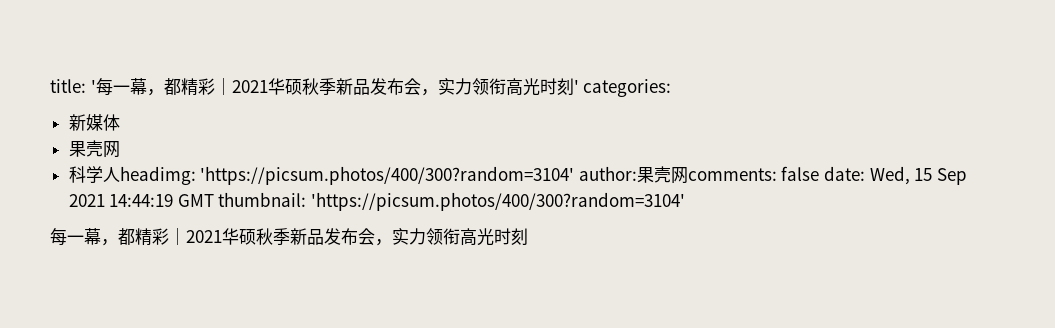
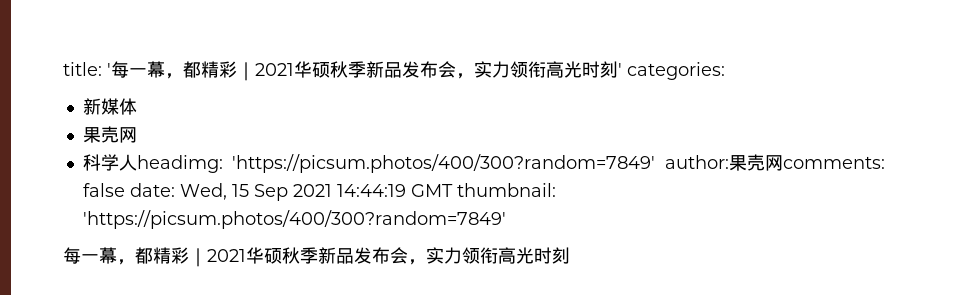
- 科学人headimg: 'https://picsum.photos/400/300?random=3104' author:果壳网comments: false date: Wed, 15 Sep 2021 14:44:19 GMT thumbnail: 'https://picsum.photos/400/300?random=3104'
+ 科学人headimg: 'https://picsum.photos/400/300?random=7849' author:果壳网comments: false date: Wed, 15 Sep 2021 14:44:19 GMT thumbnail: 'https://picsum.photos/400/300?random=7849'

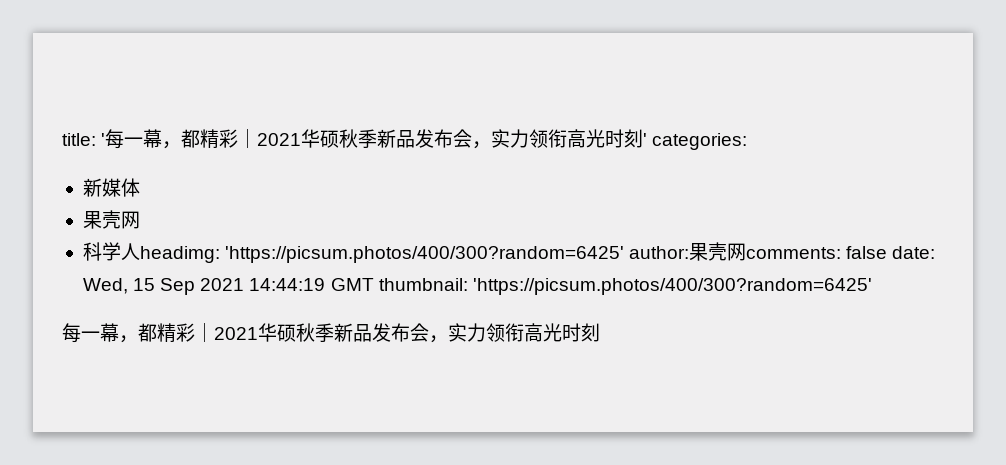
- 科学人headimg: 'https://picsum.photos/400/300?random=7849' author:果壳网comments: false date: Wed, 15 Sep 2021 14:44:19 GMT thumbnail: 'https://picsum.photos/400/300?random=7849'
+ 科学人headimg: 'https://picsum.photos/400/300?random=6425' author:果壳网comments: false date: Wed, 15 Sep 2021 14:44:19 GMT thumbnail: 'https://picsum.photos/400/300?random=6425'

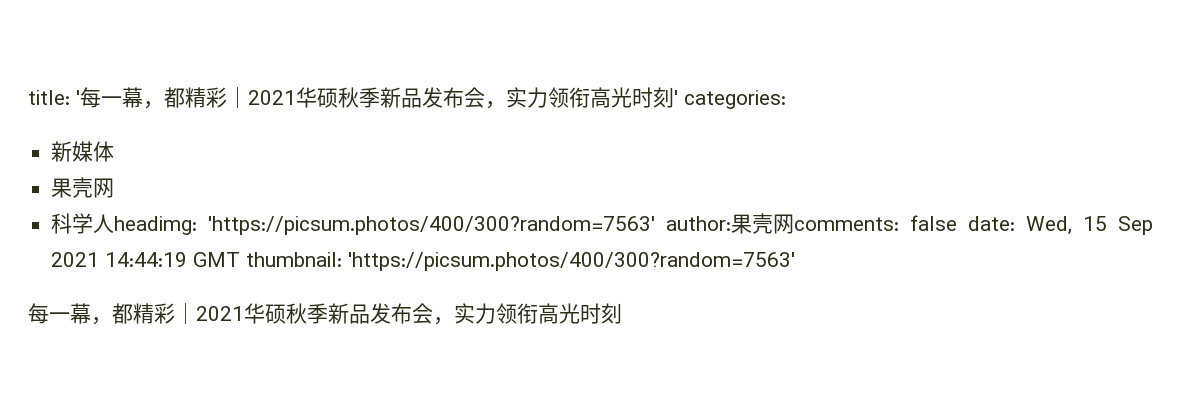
- 科学人headimg: 'https://picsum.photos/400/300?random=6425' author:果壳网comments: false date: Wed, 15 Sep 2021 14:44:19 GMT thumbnail: 'https://picsum.photos/400/300?random=6425'
+ 科学人headimg: 'https://picsum.photos/400/300?random=7563' author:果壳网comments: false date: Wed, 15 Sep 2021 14:44:19 GMT thumbnail: 'https://picsum.photos/400/300?random=7563'

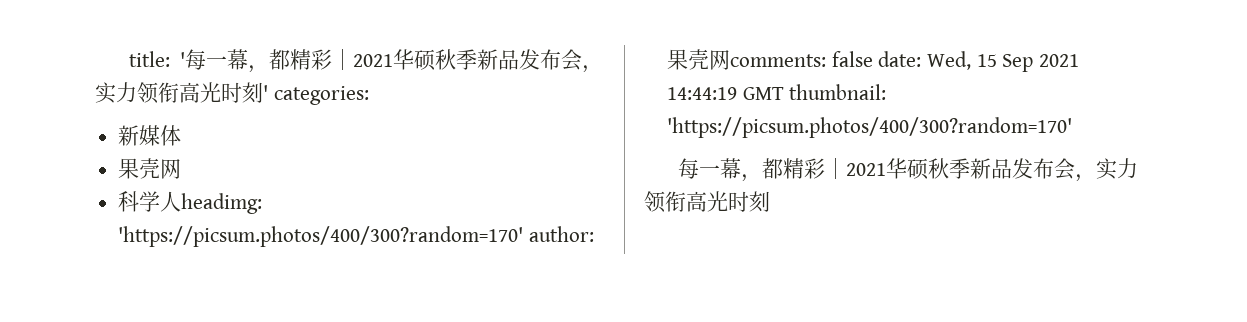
- 科学人headimg: 'https://picsum.photos/400/300?random=7563' author:果壳网comments: false date: Wed, 15 Sep 2021 14:44:19 GMT thumbnail: 'https://picsum.photos/400/300?random=7563'
+ 科学人headimg: 'https://picsum.photos/400/300?random=170' author:果壳网comments: false date: Wed, 15 Sep 2021 14:44:19 GMT thumbnail: 'https://picsum.photos/400/300?random=170'

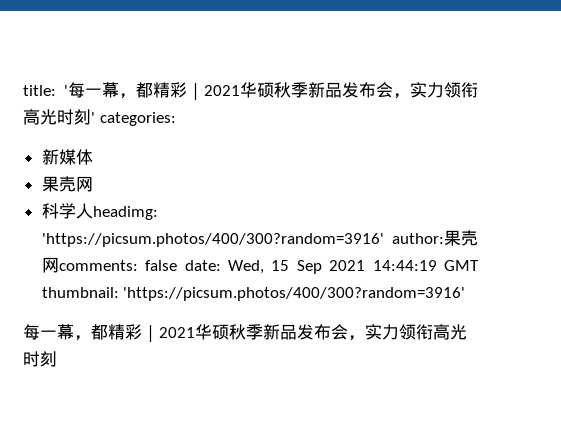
- 科学人headimg: 'https://picsum.photos/400/300?random=170' author:果壳网comments: false date: Wed, 15 Sep 2021 14:44:19 GMT thumbnail: 'https://picsum.photos/400/300?random=170'
+ 科学人headimg: 'https://picsum.photos/400/300?random=3916' author:果壳网comments: false date: Wed, 15 Sep 2021 14:44:19 GMT thumbnail: 'https://picsum.photos/400/300?random=3916'

